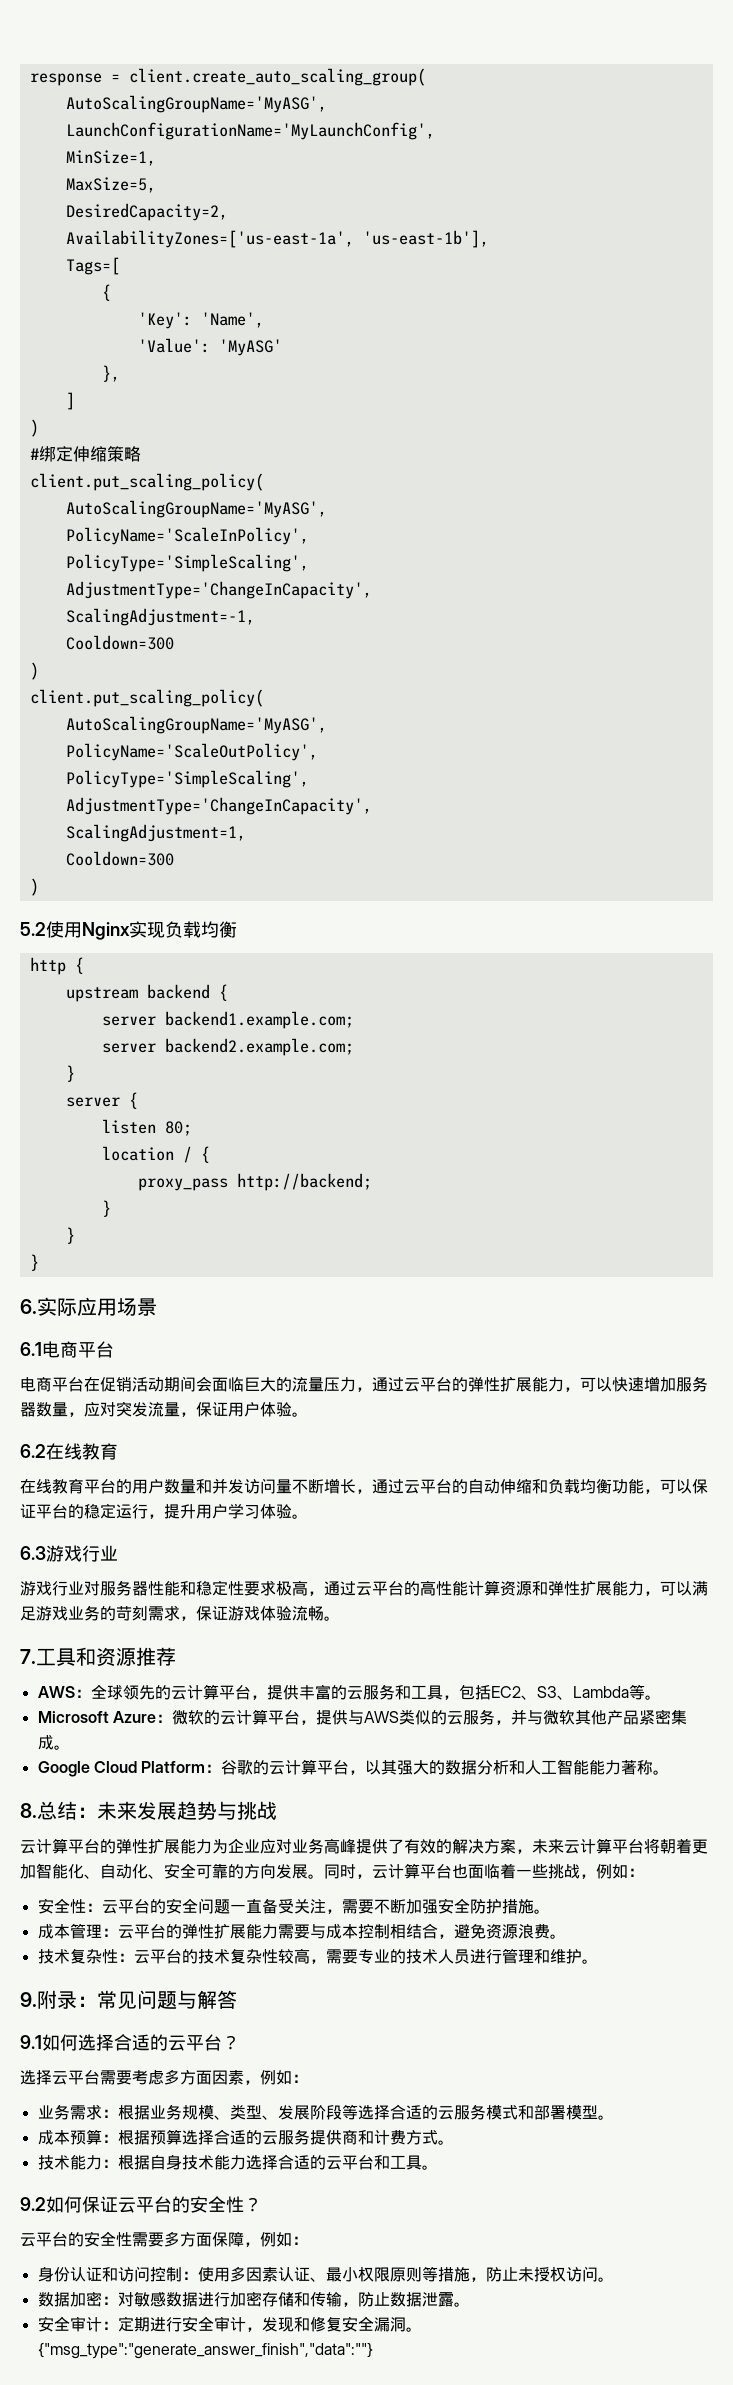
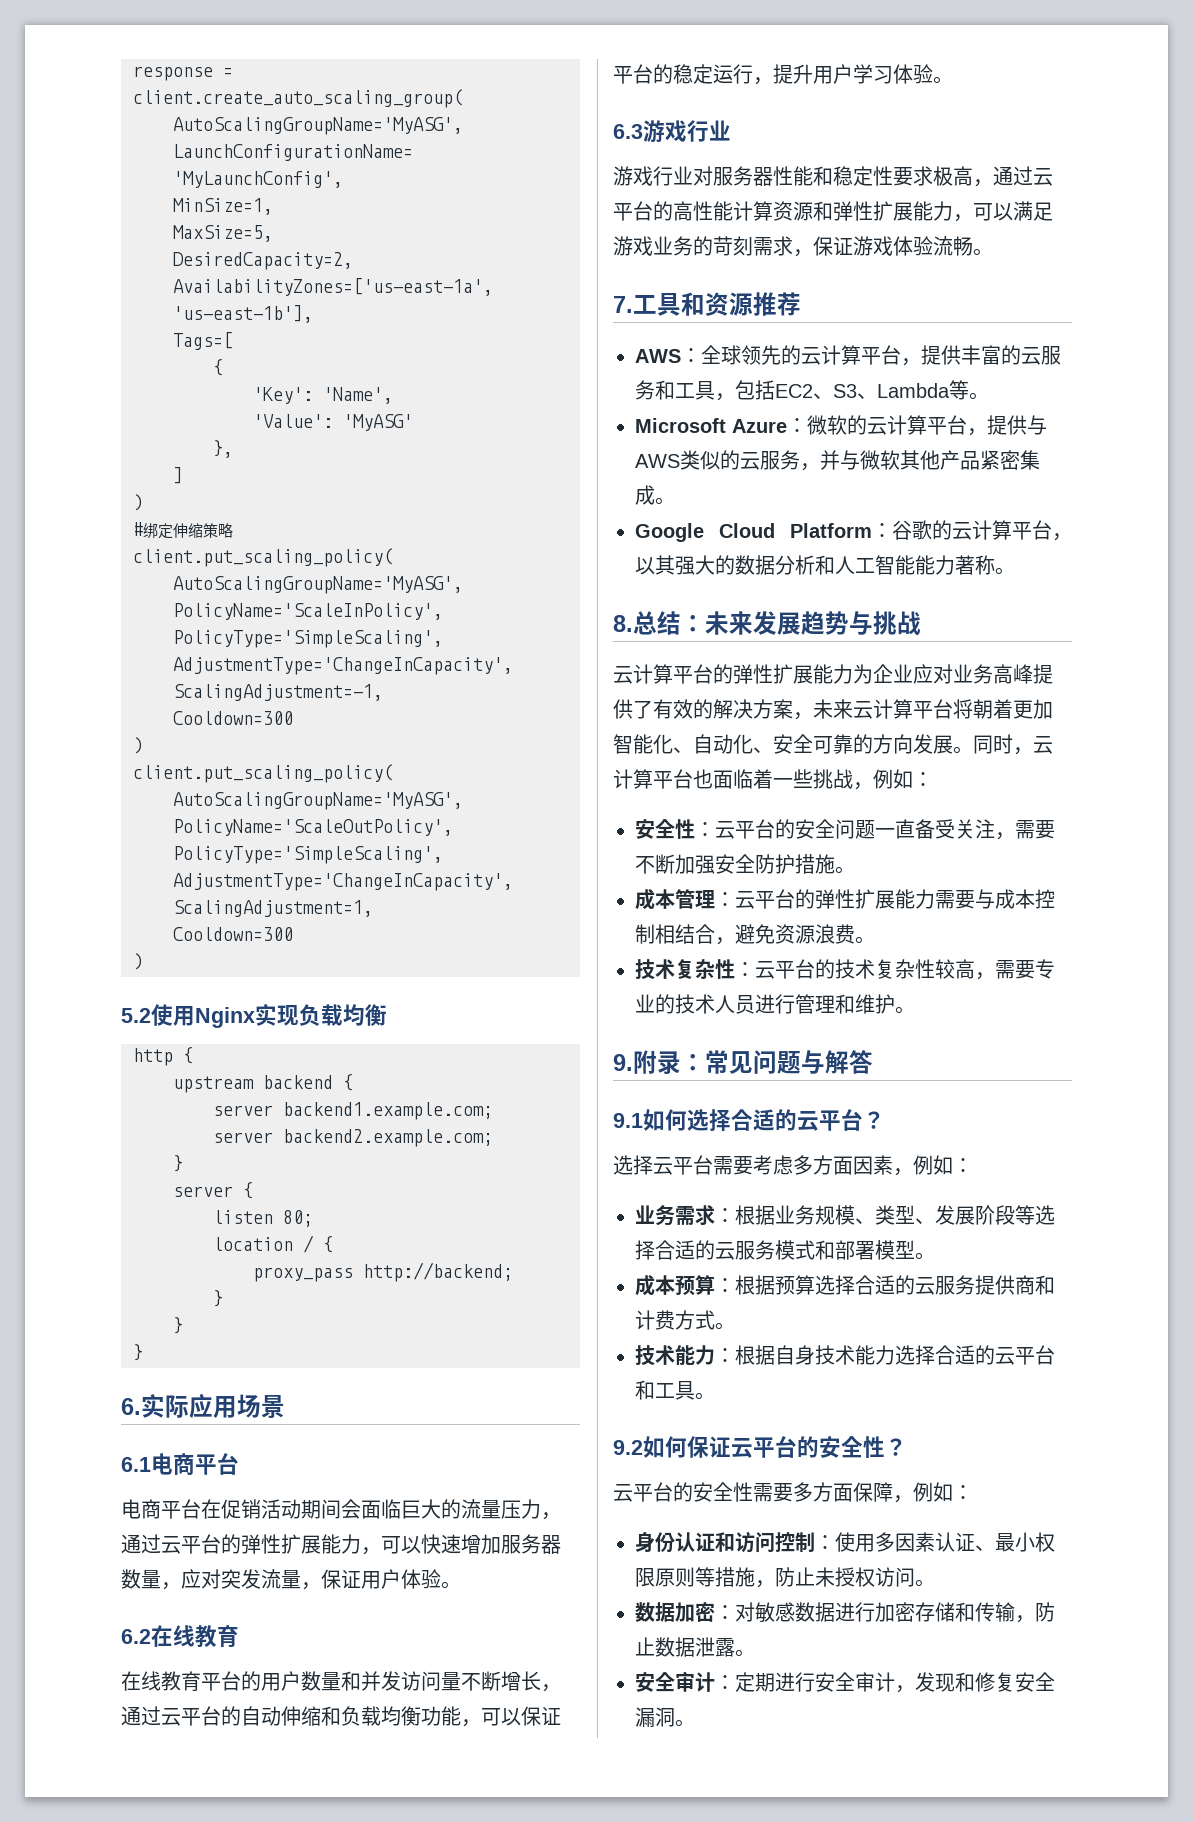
- {"msg_type":"generate_answer_finish","data":""}

